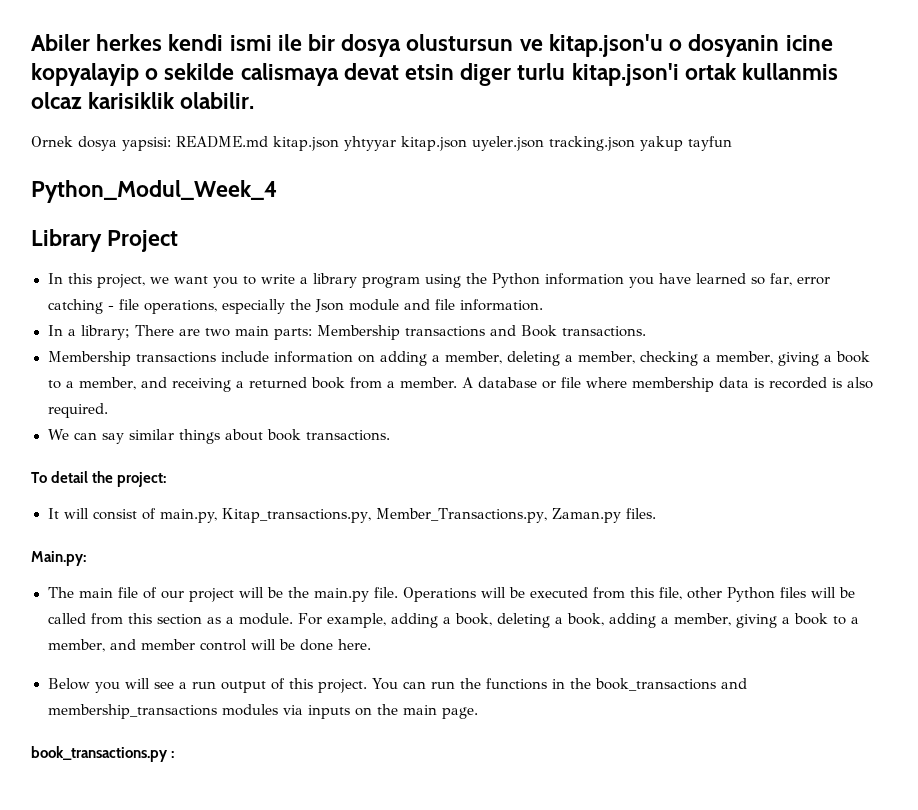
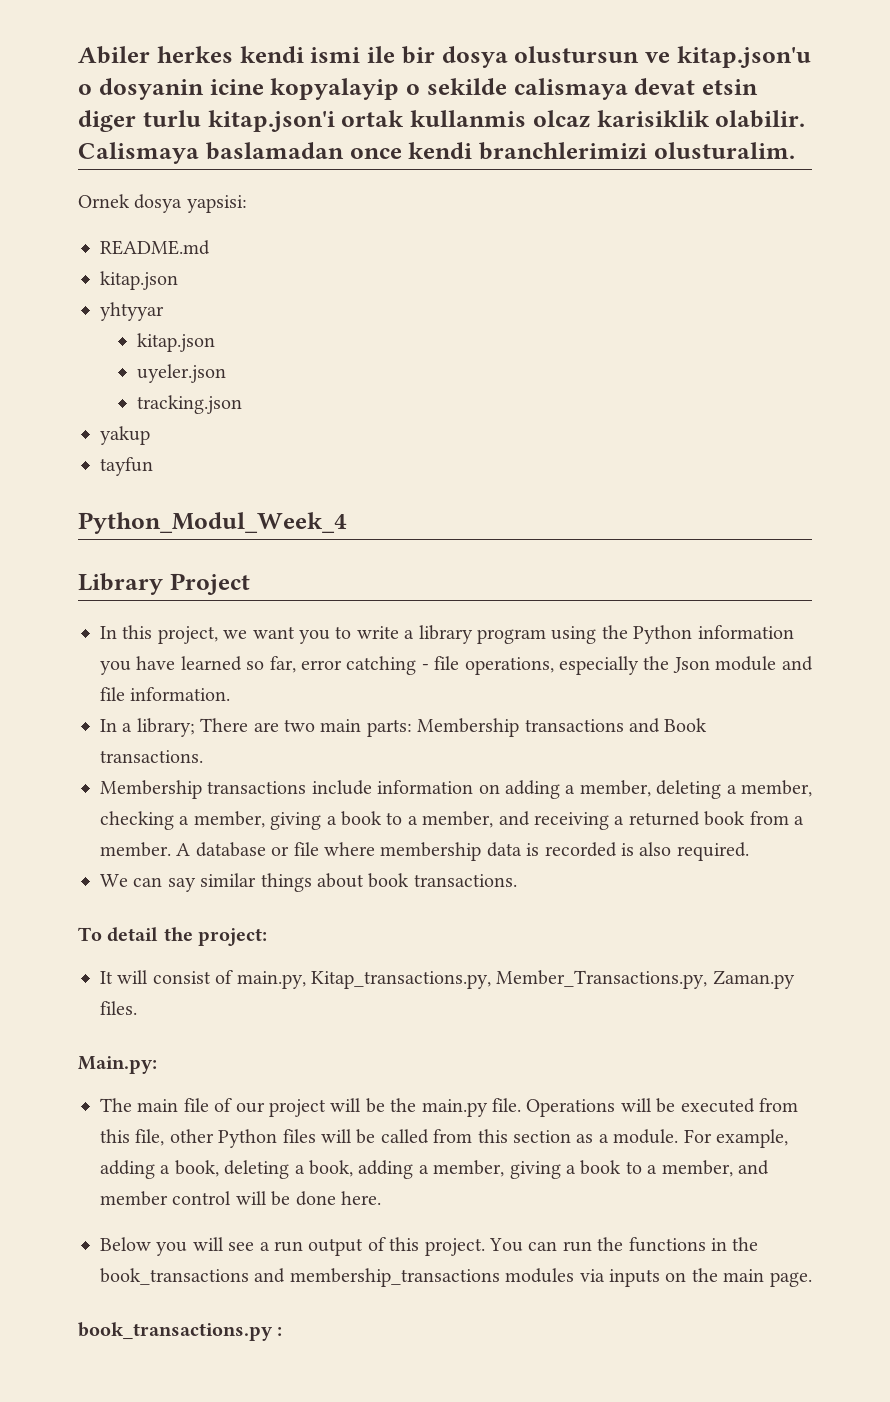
+ Calismaya baslamadan once kendi branchlerimizi olusturalim.
- Ornek dosya yapsisi: README.md kitap.json yhtyyar kitap.json uyeler.json tracking.json yakup tayfun
+ Ornek dosya yapsisi:
+ README.md
+ kitap.json
+ yhtyyar
+ kitap.json
+ uyeler.json
+ tracking.json
+ yakup
+ tayfun

